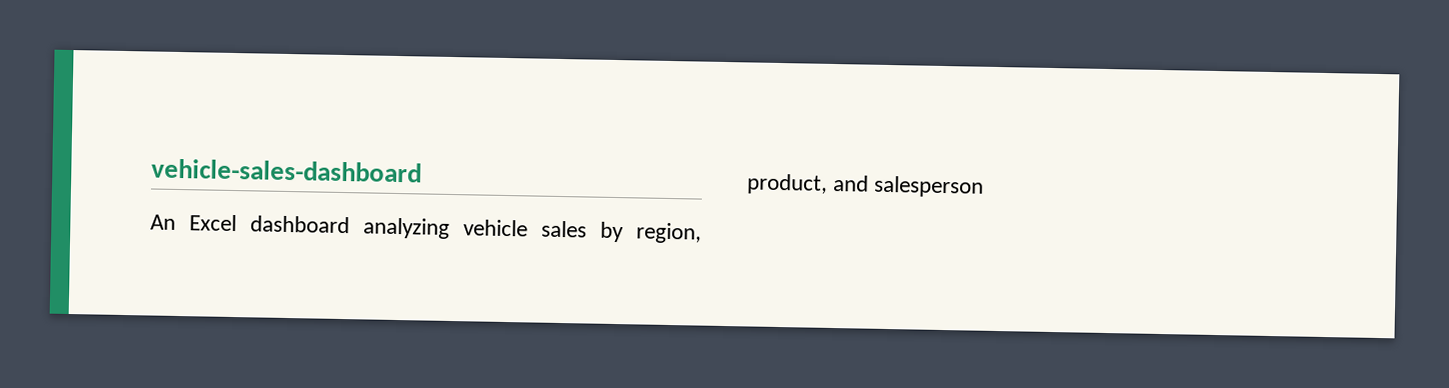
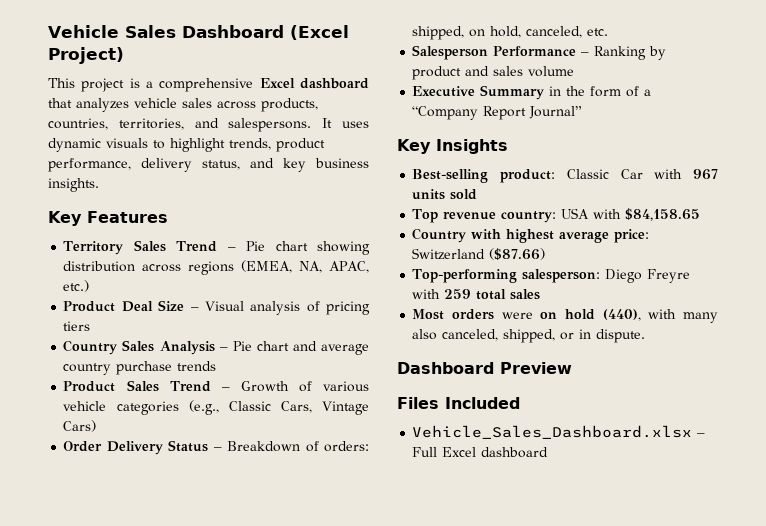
- vehicle-sales-dashboard
- An Excel dashboard analyzing vehicle sales by region, product, and salesperson
+ Vehicle Sales Dashboard (Excel Project)
+ This project is a comprehensive Excel dashboard that analyzes vehicle sales across products, countries, territories, and salespersons. It uses dynamic visuals to highlight trends, product performance, delivery status, and key business insights.
+ Key Features
+ Territory Sales Trend – Pie chart showing distribution across regions (EMEA, NA, APAC, etc.)
+ Product Deal Size – Visual analysis of pricing tiers
+ Country Sales Analysis – Pie chart and average country purchase trends
+ Product Sales Trend – Growth of various vehicle categories (e.g., Classic Cars, Vintage Cars)
+ Order Delivery Status – Breakdown of orders: shipped, on hold, canceled, etc.
+ Salesperson Performance – Ranking by product and sales volume
+ Executive Summary in the form of a “Company Report Journal”
+ Key Insights
+ Best-selling product: Classic Car with 967 units sold
+ Top revenue country: USA with $84,158.65
+ Country with highest average price: Switzerland ($87.66)
+ Top-performing salesperson: Diego Freyre with 259 total sales
+ Most orders were on hold (440), with many also canceled, shipped, or in dispute.
+ Dashboard Preview
+ Files Included
+ Vehicle_Sales_Dashboard.xlsx – Full Excel dashboard

